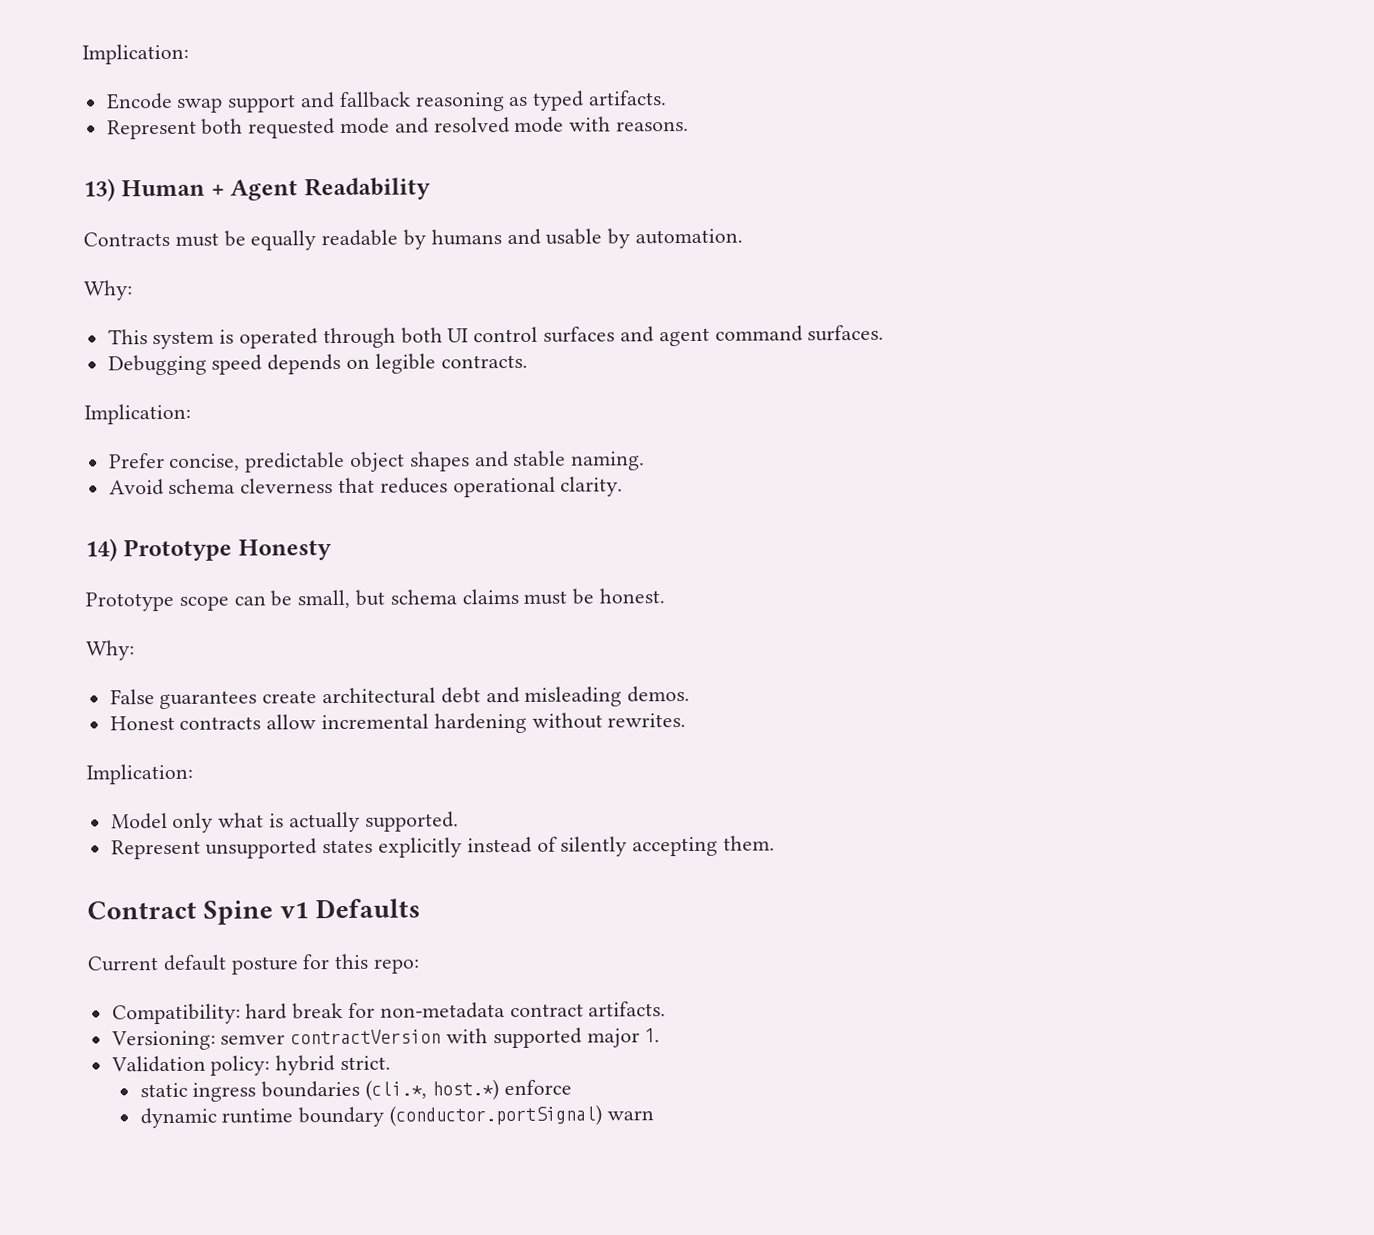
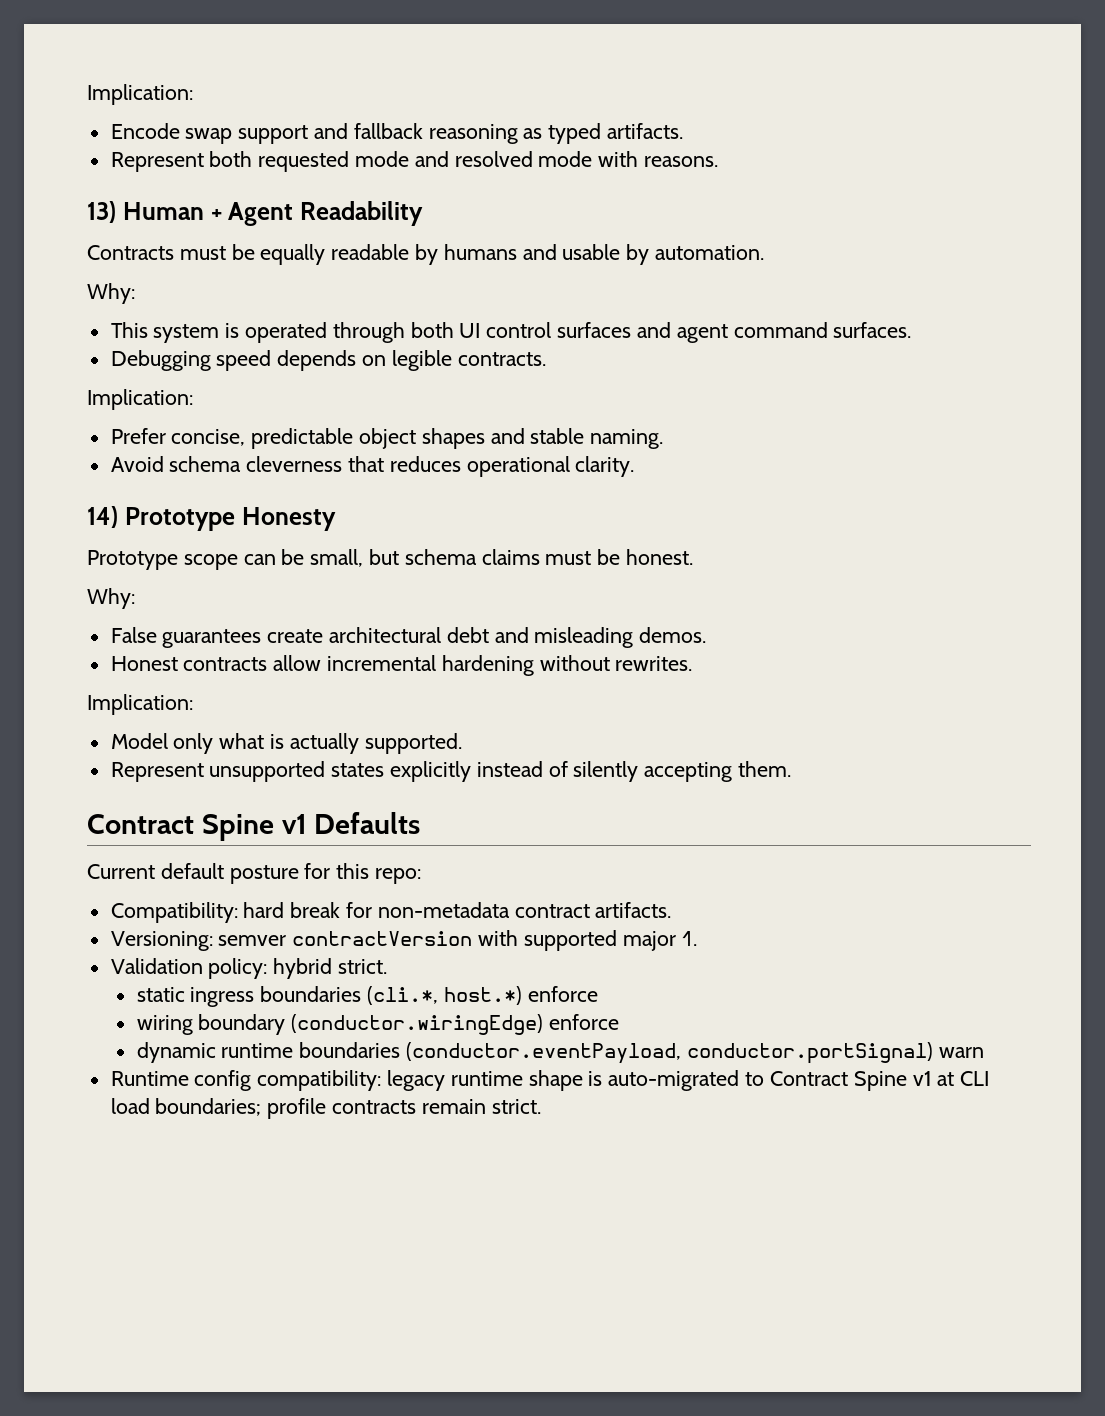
- dynamic runtime boundary (conductor.portSignal) warn
+ wiring boundary (conductor.wiringEdge) enforce
+ dynamic runtime boundaries (conductor.eventPayload, conductor.portSignal) warn
+ Runtime config compatibility: legacy runtime shape is auto-migrated to Contract Spine v1 at CLI load boundaries; profile contracts remain strict.

